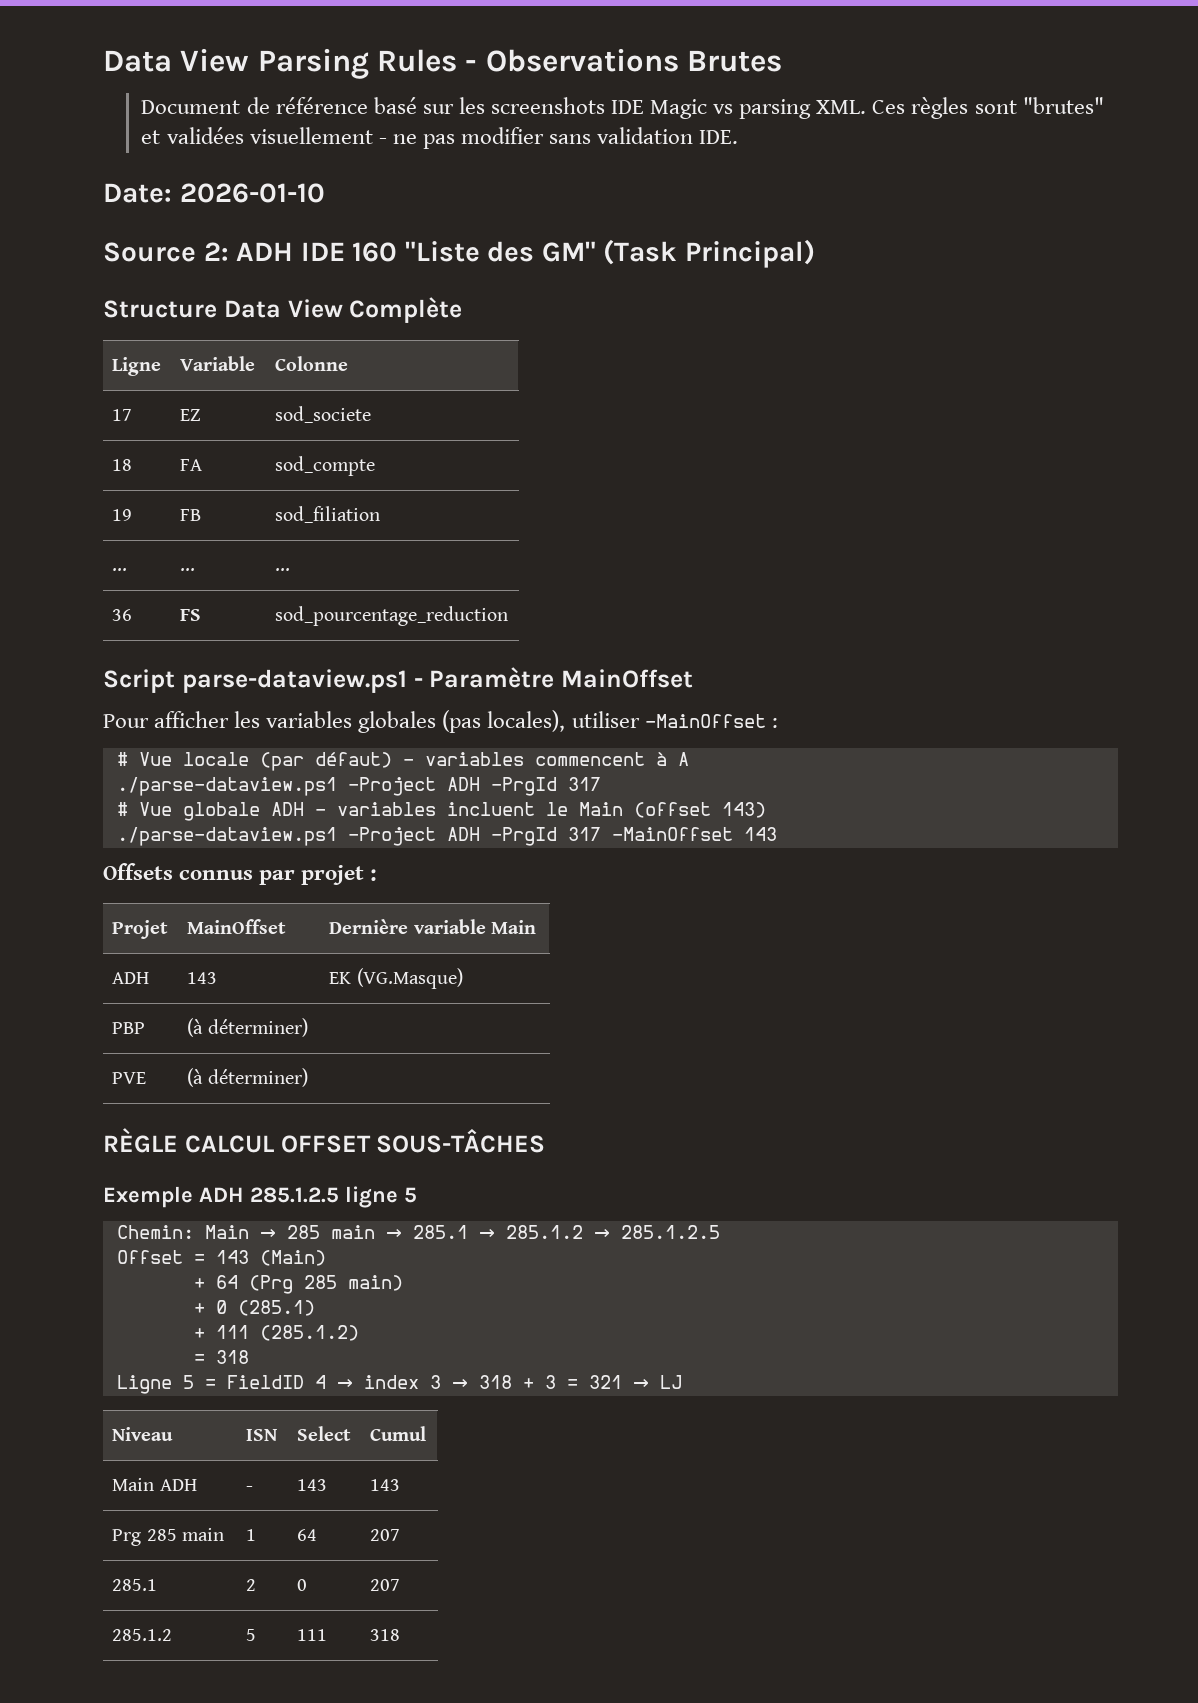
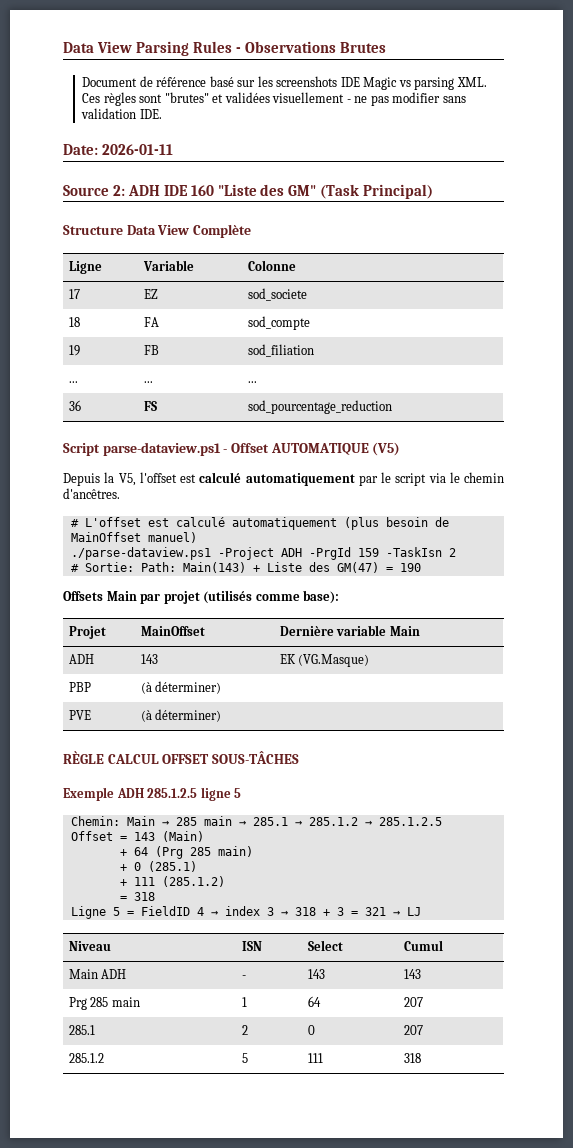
- Date: 2026-01-10
+ Date: 2026-01-11
- Script parse-dataview.ps1 - Paramètre MainOffset
- Pour afficher les variables globales (pas locales), utiliser -MainOffset :
- # Vue locale (par défaut) - variables commencent à A
- ./parse-dataview.ps1 -Project ADH -PrgId 317
- # Vue globale ADH - variables incluent le Main (offset 143)
- ./parse-dataview.ps1 -Project ADH -PrgId 317 -MainOffset 143
+ Script parse-dataview.ps1 - Offset AUTOMATIQUE (V5)
+ Depuis la V5, l'offset est calculé automatiquement par le script via le chemin d'ancêtres.
+ # L'offset est calculé automatiquement (plus besoin de MainOffset manuel)
+ ./parse-dataview.ps1 -Project ADH -PrgId 159 -TaskIsn 2
+ # Sortie: Path: Main(143) + Liste des GM(47) = 190
- Offsets connus par projet :
+ Offsets Main par projet (utilisés comme base):

